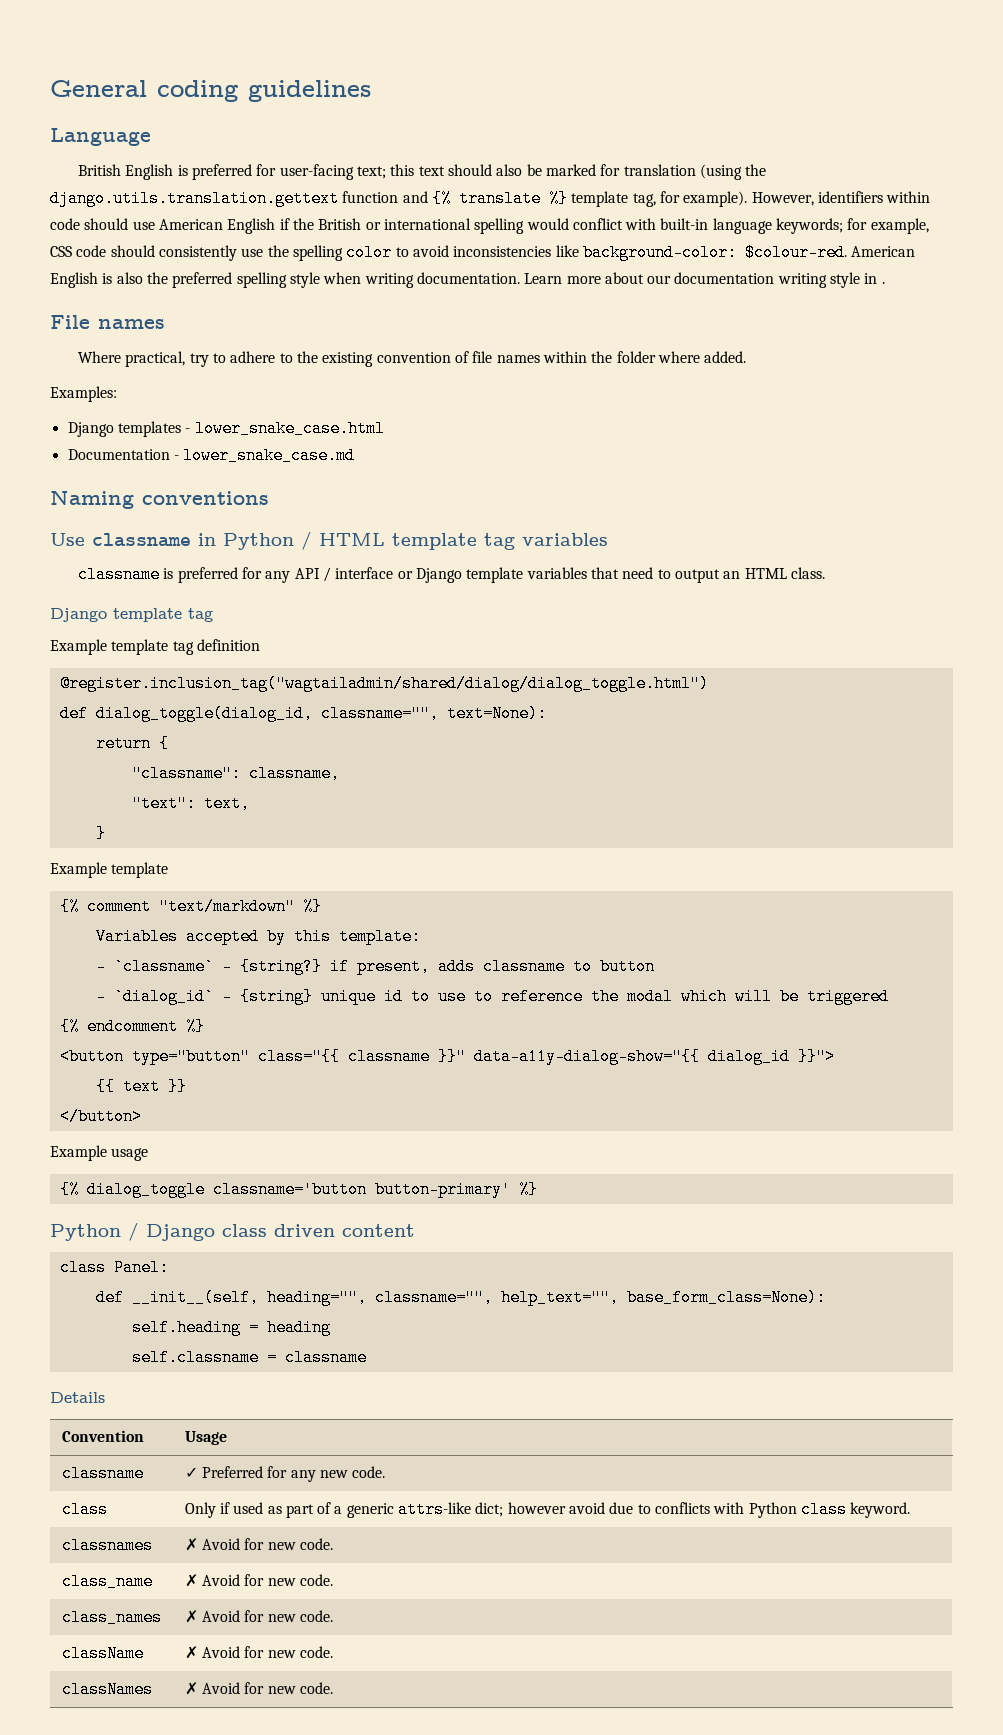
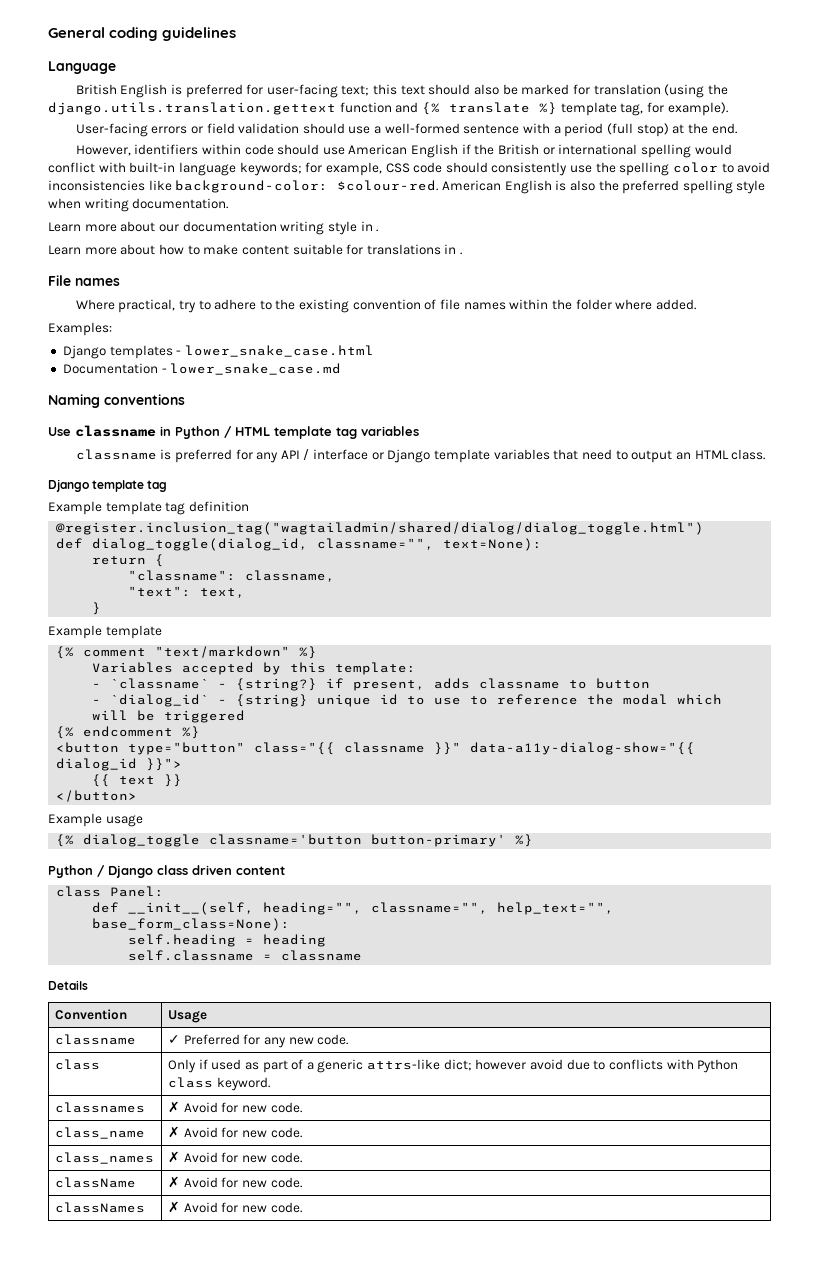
- this text should also be marked for translation (using the django.utils.translation.gettext function and {% translate %} template tag, for example). However, identifiers within code should use American English if the British or international spelling would conflict with built-in language keywords;
+ this text should also be marked for translation (using the django.utils.translation.gettext function and {% translate %} template tag, for example).
+ User-facing errors or field validation should use a well-formed sentence with a period (full stop) at the end.
+ However, identifiers within code should use American English if the British or international spelling would conflict with built-in language keywords;
- American English is also the preferred spelling style when writing documentation. Learn more about our documentation writing style in .
+ American English is also the preferred spelling style when writing documentation.
+ Learn more about our documentation writing style in .
+ Learn more about how to make content suitable for translations in .

